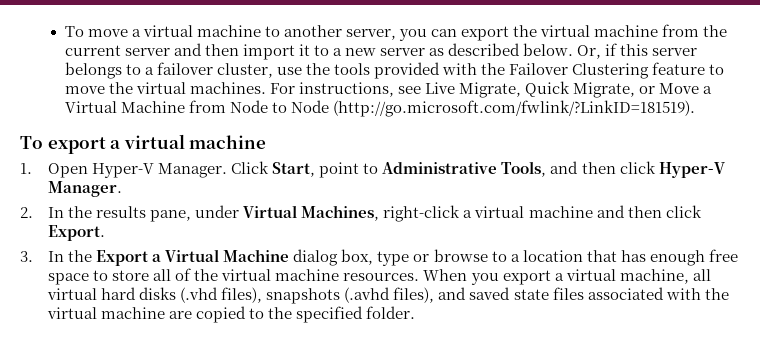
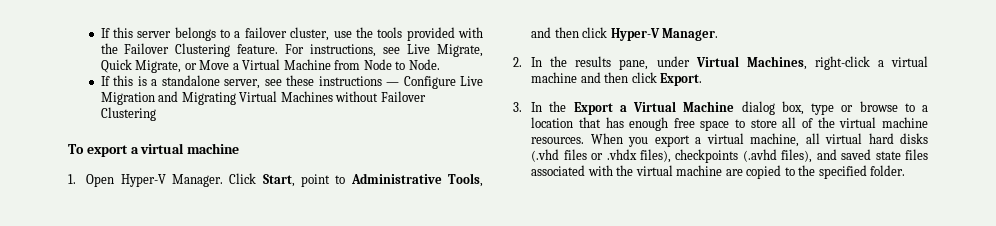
- To move a virtual machine to another server, you can export the virtual machine from the current server and then import it to a new server as described below. Or, if this server belongs to a failover cluster, use the tools provided with the Failover Clustering feature to move the virtual machines.
+ If this server belongs to a failover cluster, use the tools provided with the Failover Clustering feature.
- For instructions, see Live Migrate, Quick Migrate, or Move a Virtual Machine from Node to Node (http://go.microsoft.com/fwlink/?LinkID=181519).
+ For instructions, see Live Migrate, Quick Migrate, or Move a Virtual Machine from Node to Node.
+ If this is a standalone server, see these instructions — Configure Live Migration and Migrating Virtual Machines without Failover Clustering
- When you export a virtual machine, all virtual hard disks (.vhd files), snapshots (.avhd files), and saved state files associated with the virtual machine are copied to the specified folder.
+ When you export a virtual machine, all virtual hard disks (.vhd files or .vhdx files), checkpoints (.avhd files), and saved state files associated with the virtual machine are copied to the specified folder.

